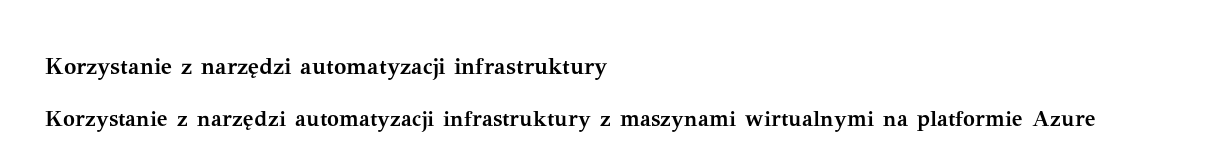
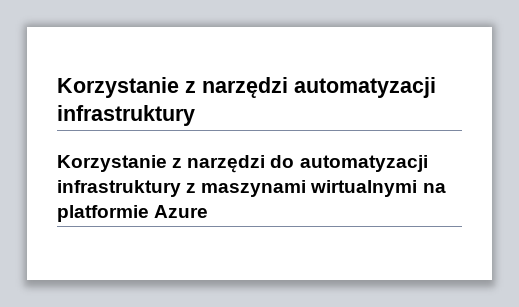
- Korzystanie z narzędzi automatyzacji infrastruktury z maszynami wirtualnymi na platformie Azure
+ Korzystanie z narzędzi do automatyzacji infrastruktury z maszynami wirtualnymi na platformie Azure

